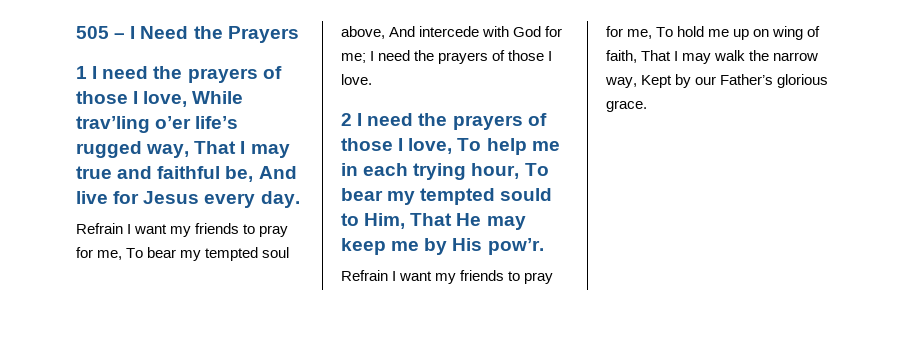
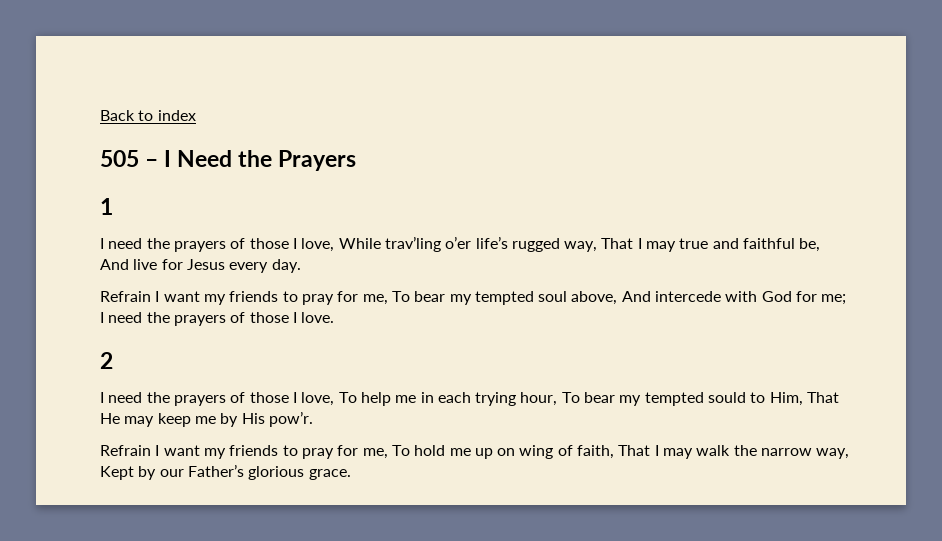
+ Back to index
  505 – I Need the Prayers
- 1 I need the prayers of those I love, While trav’ling o’er life’s rugged way, That I may true and faithful be, And live for Jesus every day.
+ 1
+ I need the prayers of those I love, While trav’ling o’er life’s rugged way, That I may true and faithful be, And live for Jesus every day.
- 2 I need the prayers of those I love, To help me in each trying hour, To bear my tempted sould to Him, That He may keep me by His pow’r.
+ 2
+ I need the prayers of those I love, To help me in each trying hour, To bear my tempted sould to Him, That He may keep me by His pow’r.

